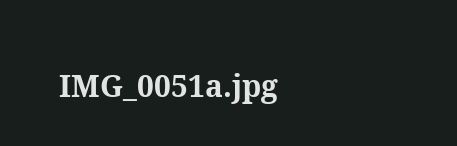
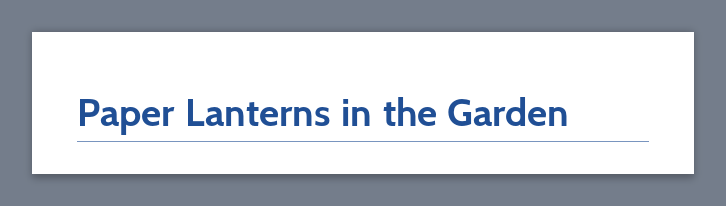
- IMG_0051a.jpg
+ Paper Lanterns in the Garden

